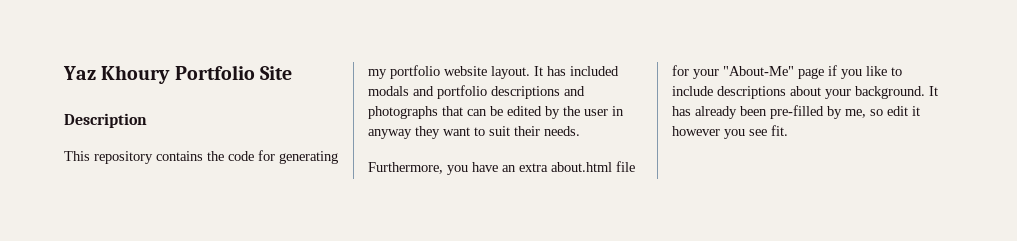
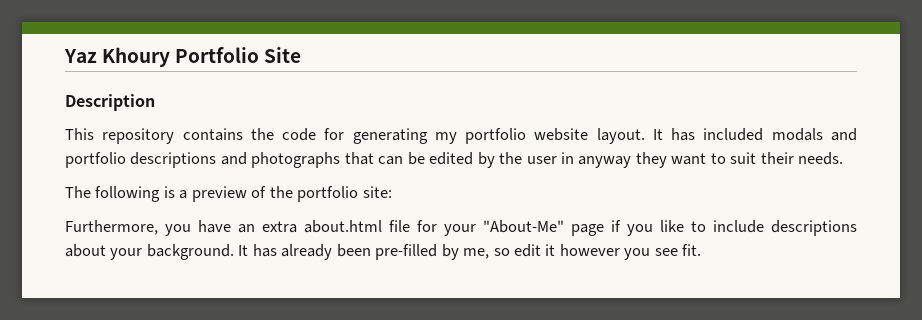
+ The following is a preview of the portfolio site:

